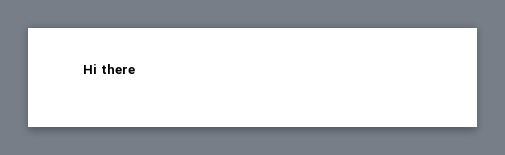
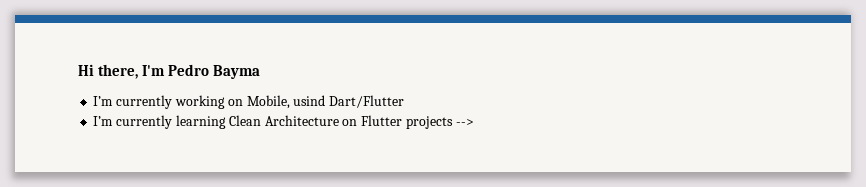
- Hi there
+ Hi there, I'm Pedro Bayma
+ I’m currently working on Mobile, usind Dart/Flutter
+ I’m currently learning Clean Architecture on Flutter projects -->

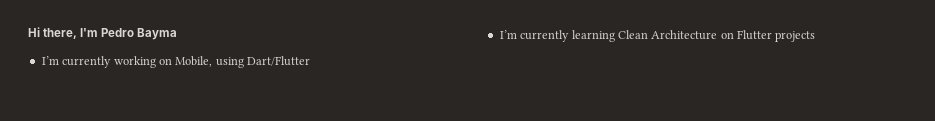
- I’m currently working on Mobile, usind Dart/Flutter
+ I’m currently working on Mobile, using Dart/Flutter
- I’m currently learning Clean Architecture on Flutter projects -->
+ I’m currently learning Clean Architecture on Flutter projects

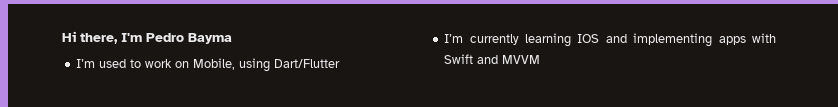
- I’m currently working on Mobile, using Dart/Flutter
+ I’m used to work on Mobile, using Dart/Flutter
- I’m currently learning Clean Architecture on Flutter projects
+ I’m currently learning IOS and implementing apps with Swift and MVVM

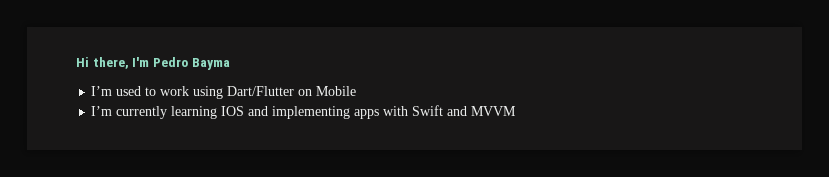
- I’m used to work on Mobile, using Dart/Flutter
+ I’m used to work using Dart/Flutter on Mobile

